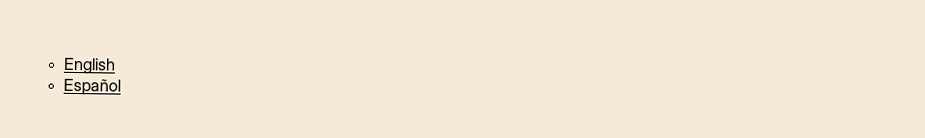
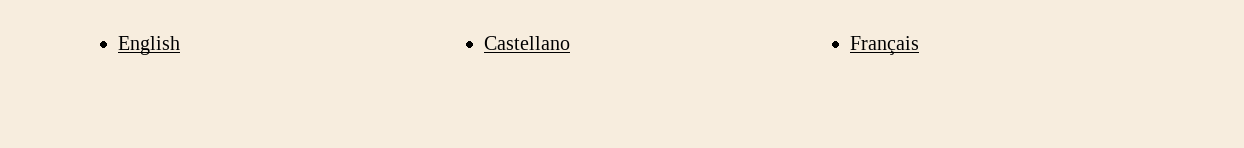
- Español
+ Castellano
+ Français

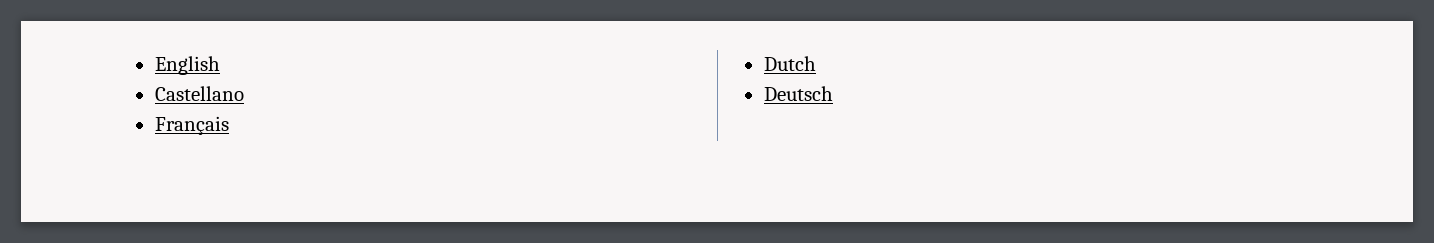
+ Dutch
+ Deutsch

